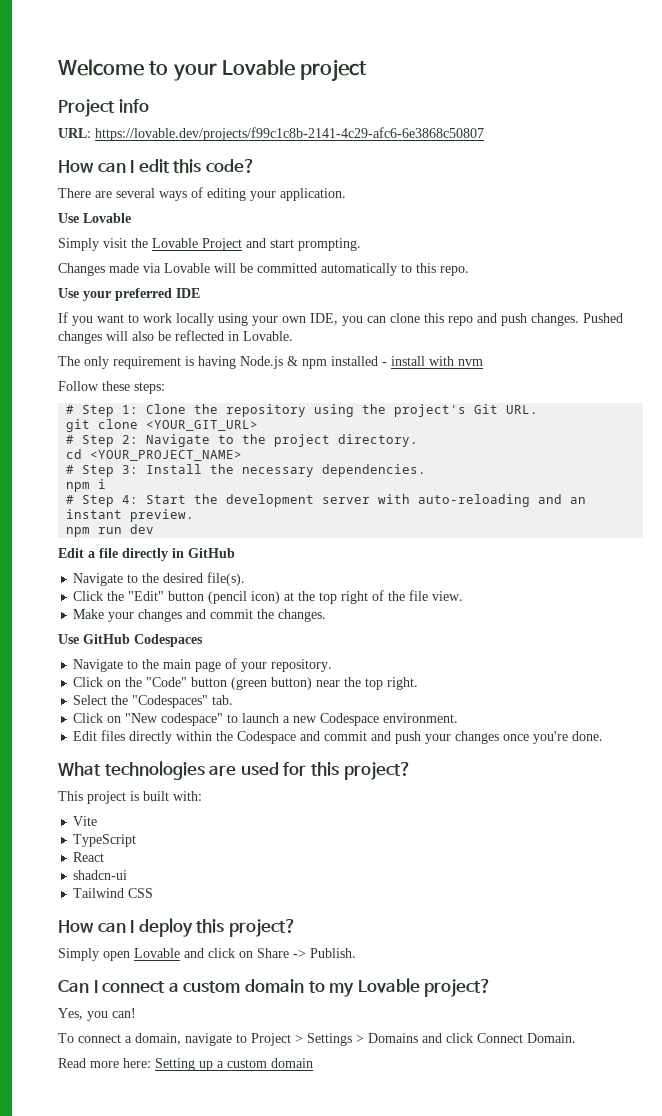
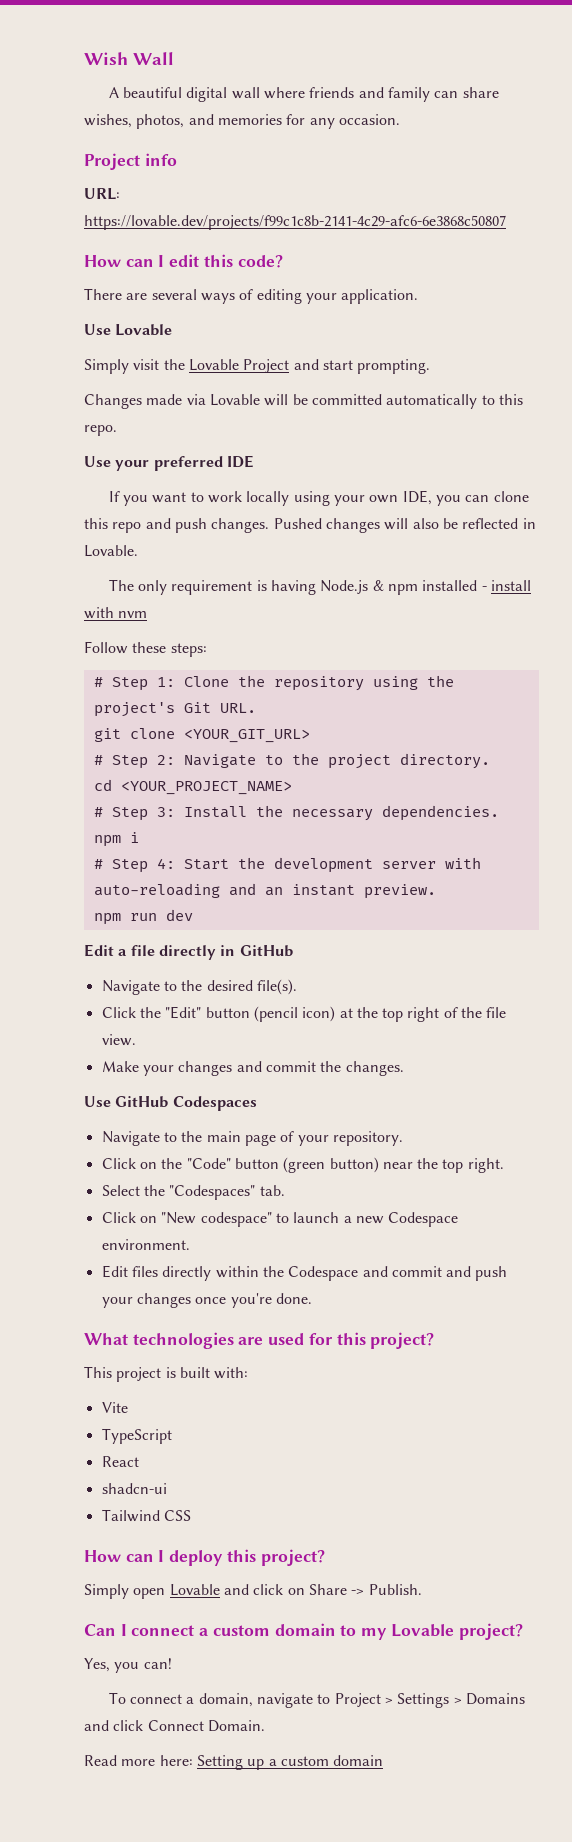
- Welcome to your Lovable project
+ Wish Wall
+ A beautiful digital wall where friends and family can share wishes, photos, and memories for any occasion.

